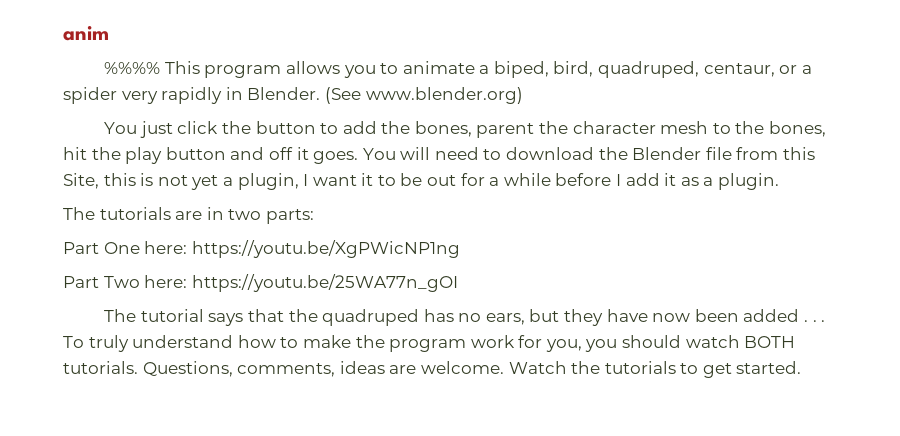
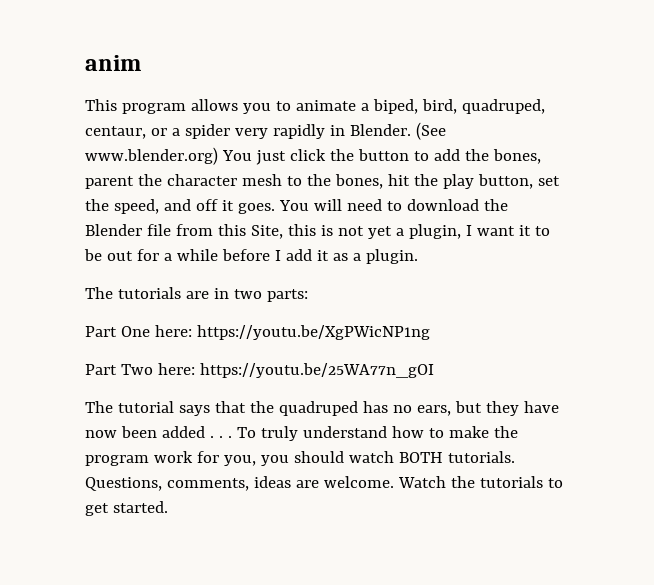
- %%%% This program allows you to animate a biped, bird, quadruped, centaur, or a spider very rapidly in Blender.
+ This program allows you to animate a biped, bird, quadruped, centaur, or a spider very rapidly in Blender.
- (See www.blender.org)
- You just click the button to add the bones, parent the character mesh to the bones, hit the play button and off it goes.
+ (See www.blender.org) You just click the button to add the bones, parent the character mesh to the bones, hit the play button, set the speed, and off it goes.

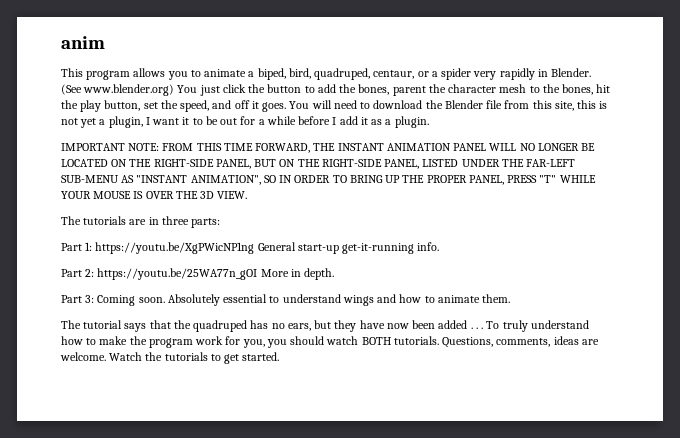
- You will need to download the Blender file from this Site, this is not yet a plugin, I want it to be out for a while before I add it as a plugin.
+ You will need to download the Blender file from this site, this is not yet a plugin, I want it to be out for a while before I add it as a plugin.
+ IMPORTANT NOTE: FROM THIS TIME FORWARD, THE INSTANT ANIMATION PANEL WILL NO LONGER BE LOCATED ON THE RIGHT-SIDE PANEL, BUT ON THE RIGHT-SIDE PANEL, LISTED UNDER THE FAR-LEFT SUB-MENU AS "INSTANT ANIMATION", SO IN ORDER TO BRING UP THE PROPER PANEL, PRESS "T" WHILE YOUR MOUSE IS OVER THE 3D VIEW.
- The tutorials are in two parts:
+ The tutorials are in three parts:
- Part One here: https://youtu.be/XgPWicNP1ng
- Part Two here: https://youtu.be/25WA77n_gOI
+ Part 1: https://youtu.be/XgPWicNP1ng General start-up get-it-running info.
+ Part 2: https://youtu.be/25WA77n_gOI More in depth.
+ Part 3: Coming soon. Absolutely essential to understand wings and how to animate them.

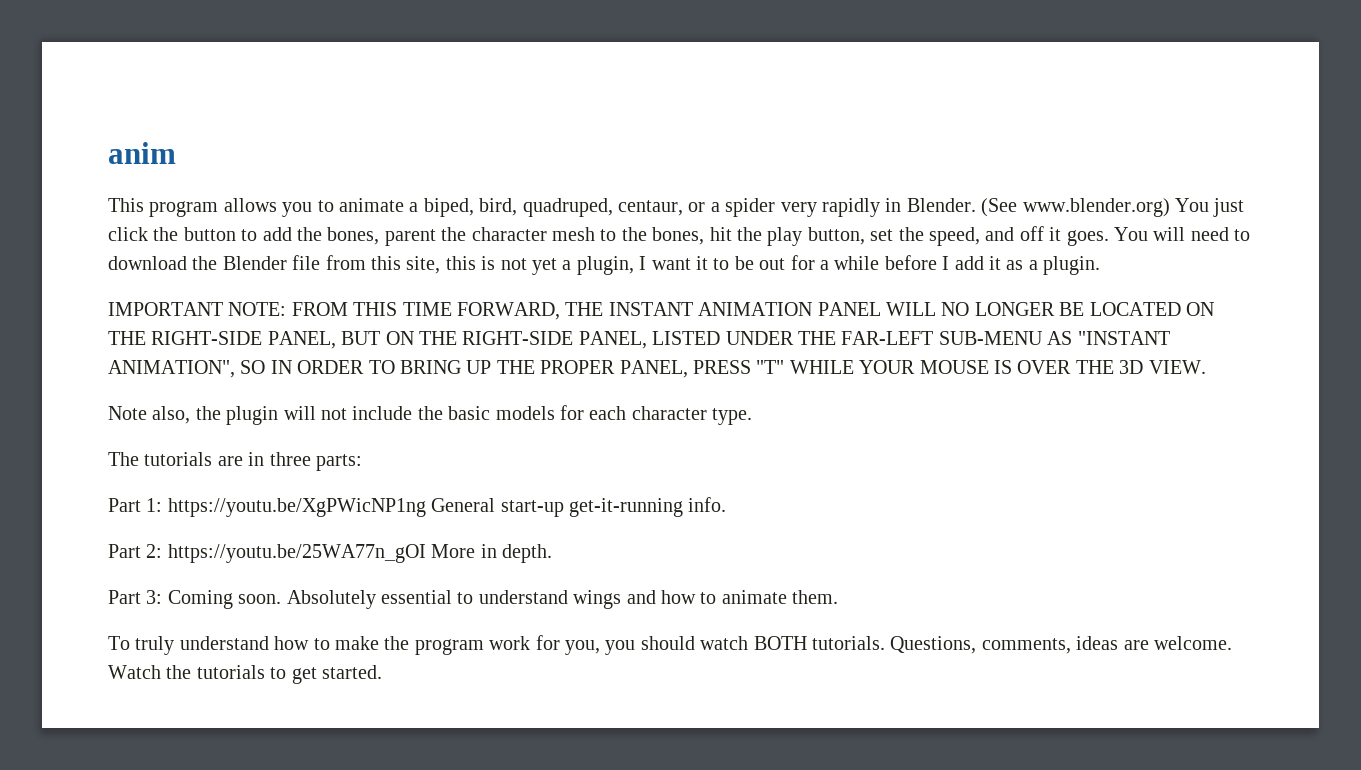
+ Note also, the plugin will not include the basic models for each character type.
- The tutorial says that the quadruped has no ears, but they have now been added . . .

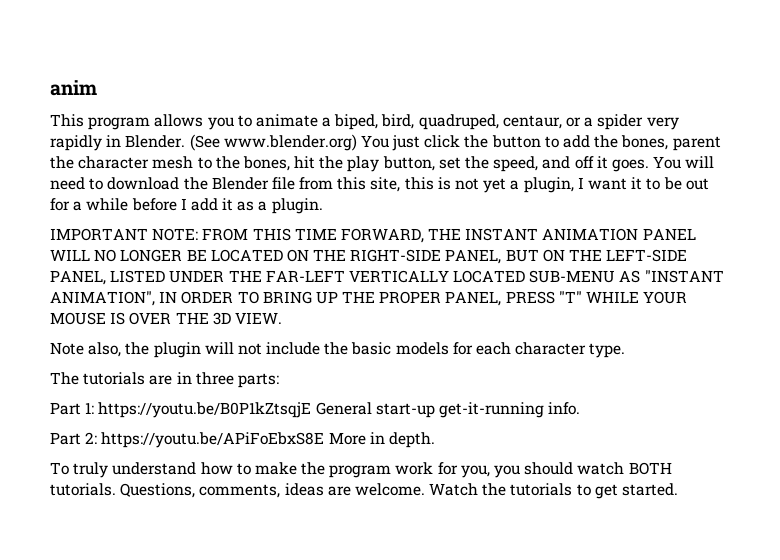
- IMPORTANT NOTE: FROM THIS TIME FORWARD, THE INSTANT ANIMATION PANEL WILL NO LONGER BE LOCATED ON THE RIGHT-SIDE PANEL, BUT ON THE RIGHT-SIDE PANEL, LISTED UNDER THE FAR-LEFT SUB-MENU AS "INSTANT ANIMATION", SO IN ORDER TO BRING UP THE PROPER PANEL, PRESS "T" WHILE YOUR MOUSE IS OVER THE 3D VIEW.
+ IMPORTANT NOTE: FROM THIS TIME FORWARD, THE INSTANT ANIMATION PANEL WILL NO LONGER BE LOCATED ON THE RIGHT-SIDE PANEL, BUT ON THE LEFT-SIDE PANEL, LISTED UNDER THE FAR-LEFT VERTICALLY LOCATED SUB-MENU AS "INSTANT ANIMATION", IN ORDER TO BRING UP THE PROPER PANEL, PRESS "T" WHILE YOUR MOUSE IS OVER THE 3D VIEW.
- Part 1: https://youtu.be/XgPWicNP1ng General start-up get-it-running info.
+ Part 1: https://youtu.be/B0P1kZtsqjE General start-up get-it-running info.
- Part 2: https://youtu.be/25WA77n_gOI More in depth.
+ Part 2: https://youtu.be/APiFoEbxS8E More in depth.
- Part 3: Coming soon. Absolutely essential to understand wings and how to animate them.

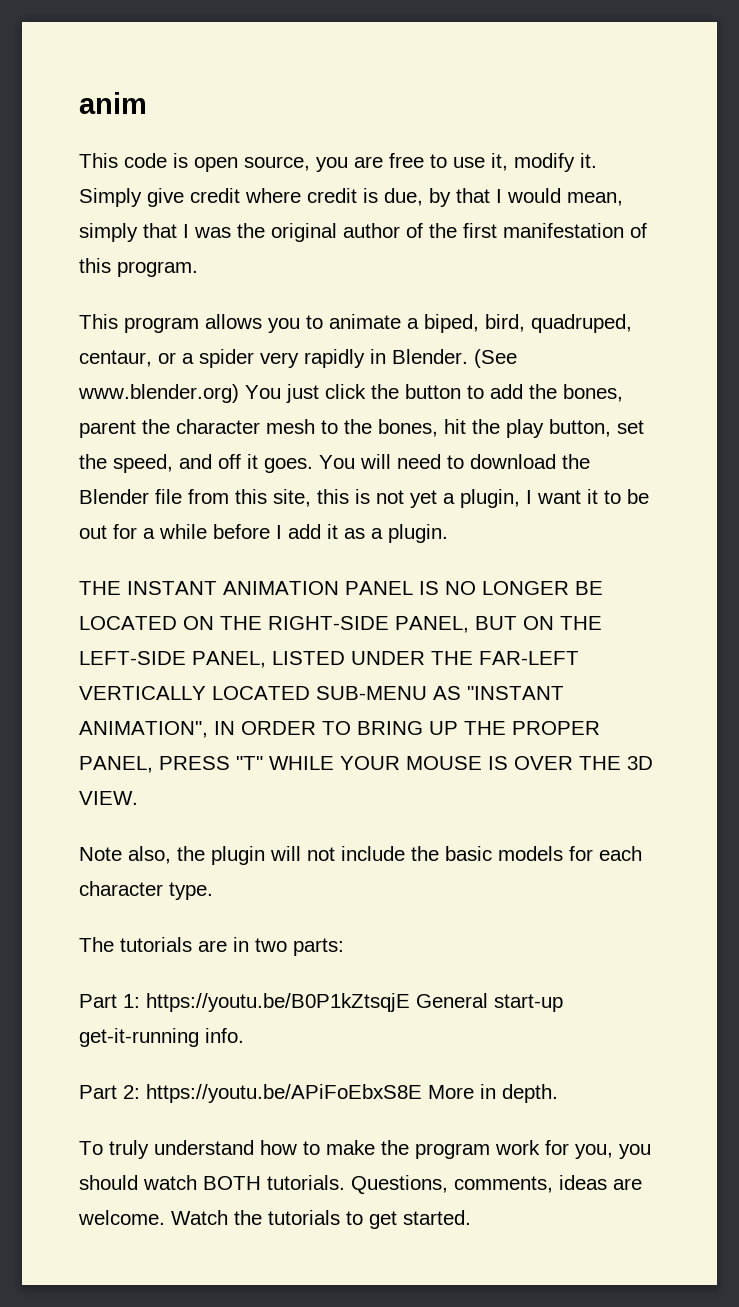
+ This code is open source, you are free to use it, modify it. Simply give credit where credit is due, by that I would mean, simply that I was the original author of the first manifestation of this program.
- IMPORTANT NOTE: FROM THIS TIME FORWARD, THE INSTANT ANIMATION PANEL WILL NO LONGER BE LOCATED ON THE RIGHT-SIDE PANEL, BUT ON THE LEFT-SIDE PANEL, LISTED UNDER THE FAR-LEFT VERTICALLY LOCATED SUB-MENU AS "INSTANT ANIMATION", IN ORDER TO BRING UP THE PROPER PANEL, PRESS "T" WHILE YOUR MOUSE IS OVER THE 3D VIEW.
+ THE INSTANT ANIMATION PANEL IS NO LONGER BE LOCATED ON THE RIGHT-SIDE PANEL, BUT ON THE LEFT-SIDE PANEL, LISTED UNDER THE FAR-LEFT VERTICALLY LOCATED SUB-MENU AS "INSTANT ANIMATION", IN ORDER TO BRING UP THE PROPER PANEL, PRESS "T" WHILE YOUR MOUSE IS OVER THE 3D VIEW.
- The tutorials are in three parts:
+ The tutorials are in two parts:

